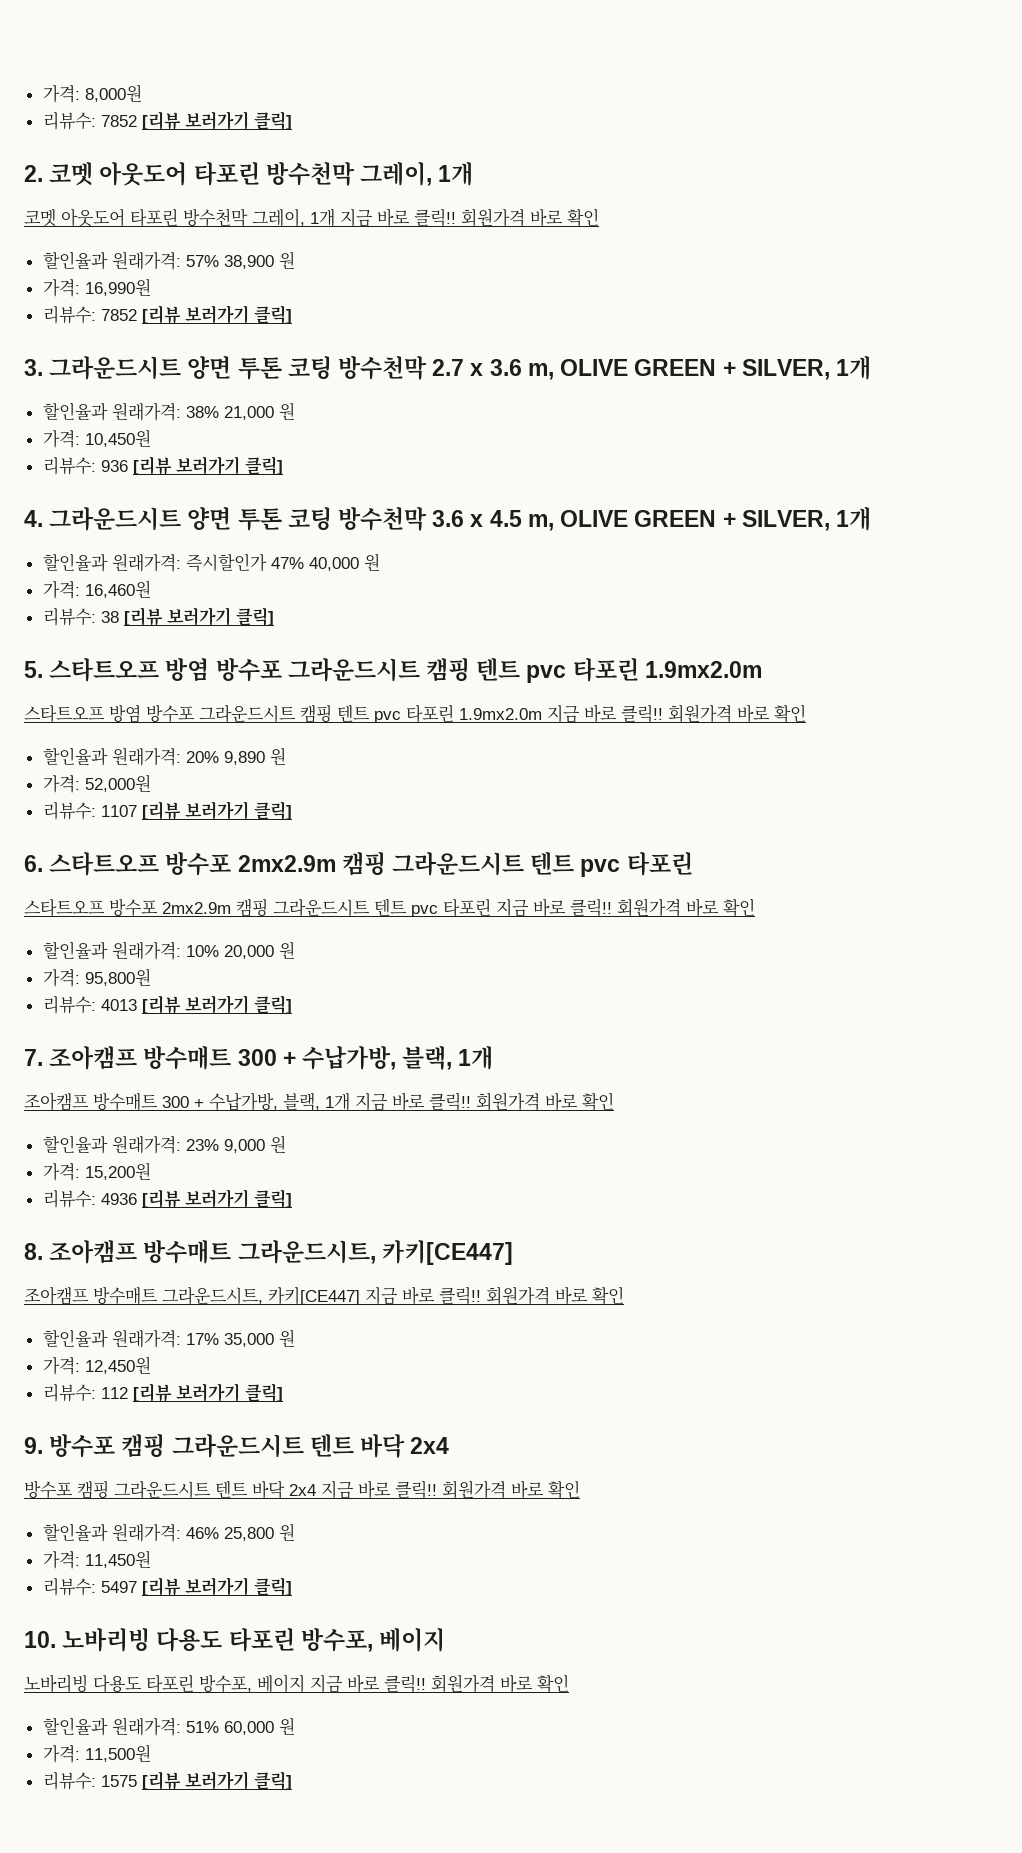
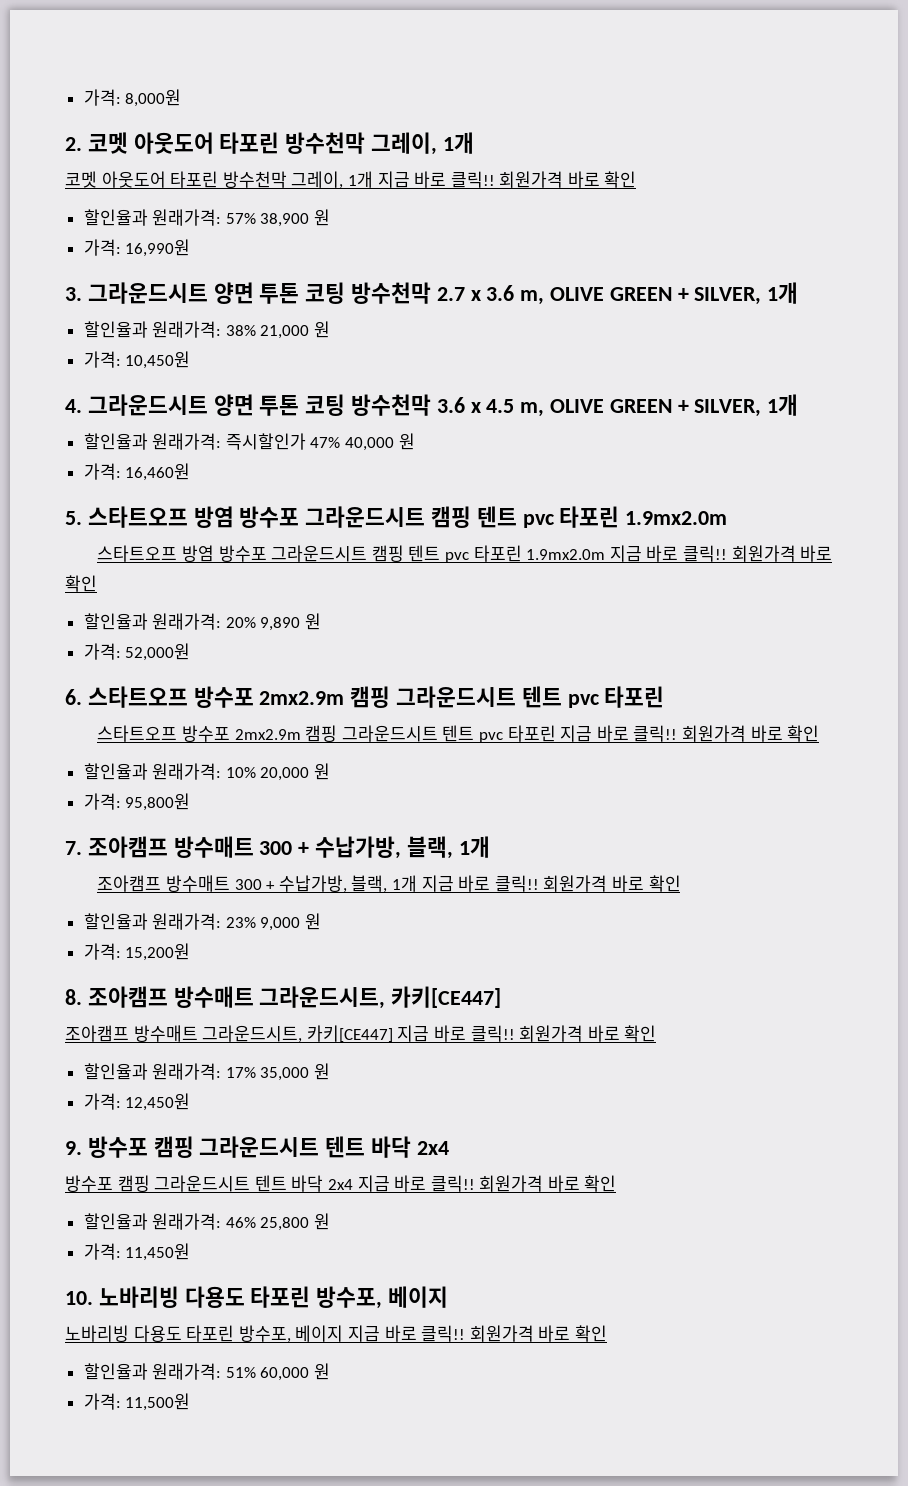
  가격: 8,000원
- 리뷰수: 7852 [리뷰 보러가기 클릭]
  가격: 16,990원
- 리뷰수: 7852 [리뷰 보러가기 클릭]
- 리뷰수: 936 [리뷰 보러가기 클릭]
- 리뷰수: 38 [리뷰 보러가기 클릭]
- 리뷰수: 1107 [리뷰 보러가기 클릭]
- 리뷰수: 4013 [리뷰 보러가기 클릭]
- 리뷰수: 4936 [리뷰 보러가기 클릭]
- 리뷰수: 112 [리뷰 보러가기 클릭]
- 리뷰수: 5497 [리뷰 보러가기 클릭]
- 리뷰수: 1575 [리뷰 보러가기 클릭]

